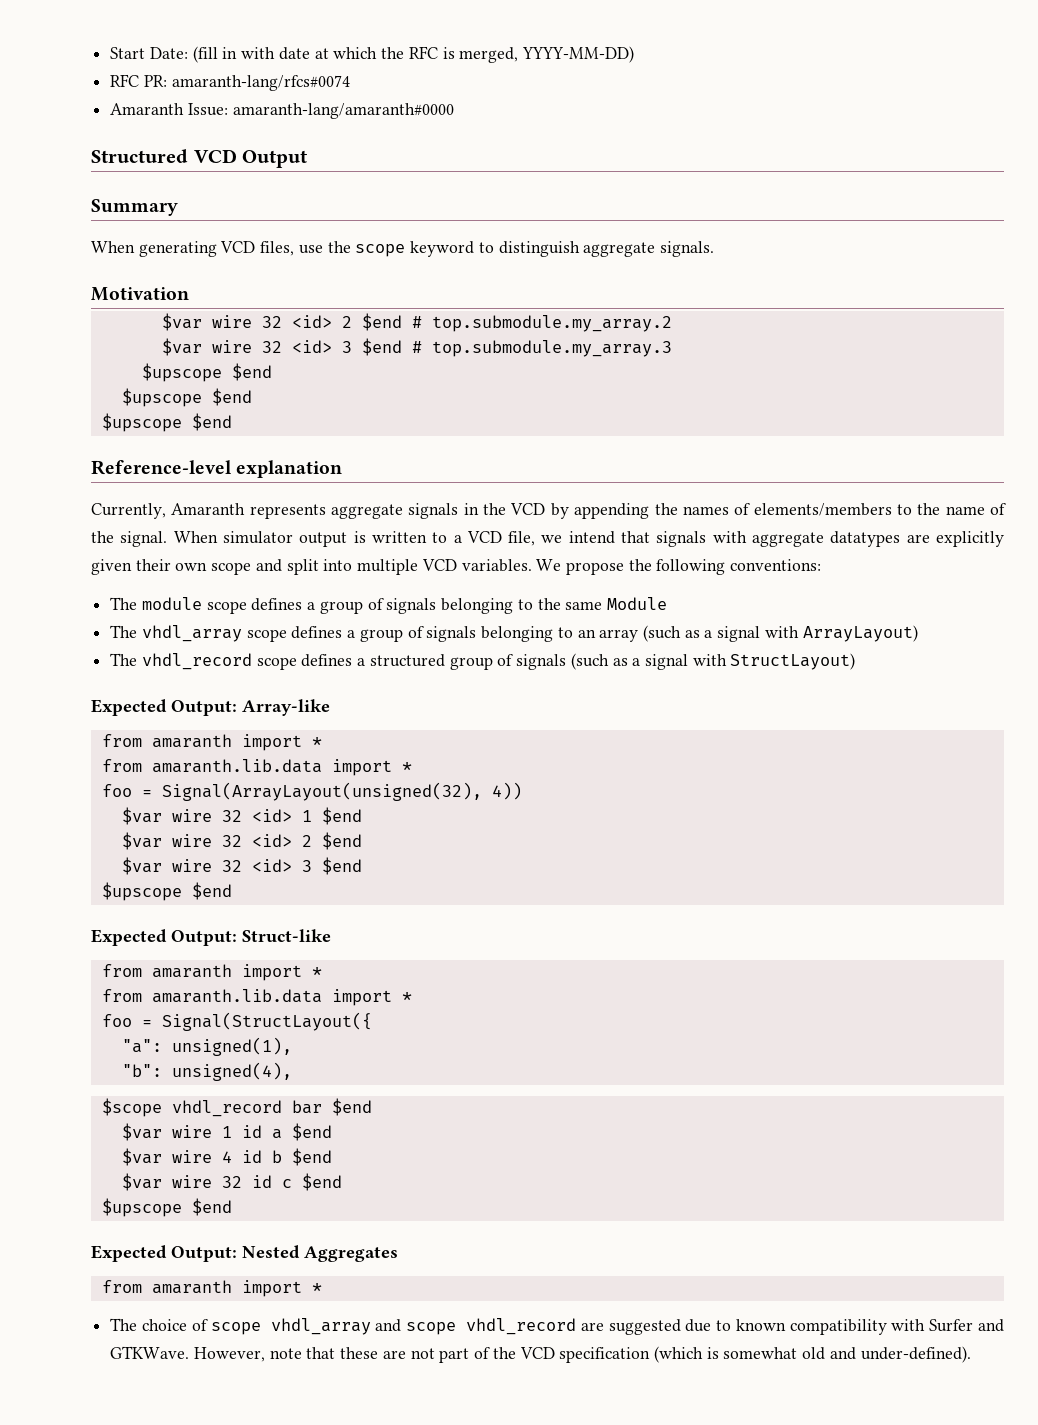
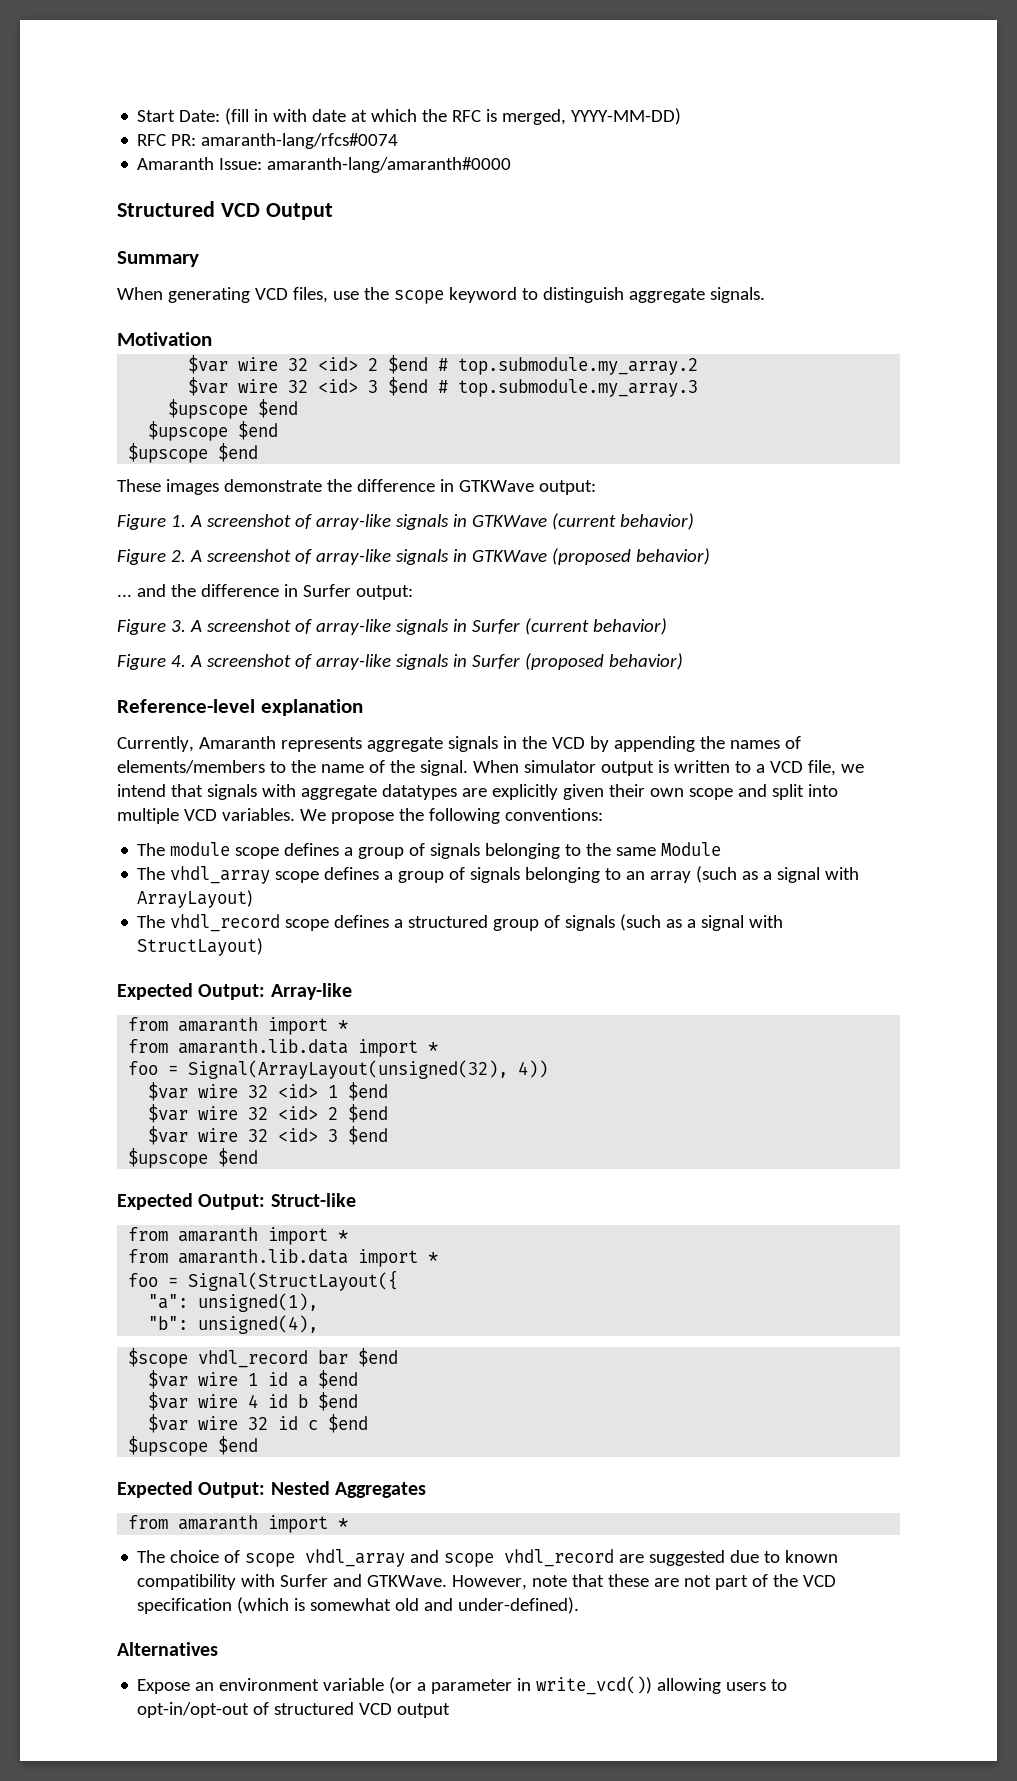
+ These images demonstrate the difference in GTKWave output:
+ Figure 1. A screenshot of array-like signals in GTKWave (current behavior)
+ Figure 2. A screenshot of array-like signals in GTKWave (proposed behavior)
+ ... and the difference in Surfer output:
+ Figure 3. A screenshot of array-like signals in Surfer (current behavior)
+ Figure 4. A screenshot of array-like signals in Surfer (proposed behavior)
+ Alternatives
+ Expose an environment variable (or a parameter in write_vcd()) allowing users to opt-in/opt-out of structured VCD output

